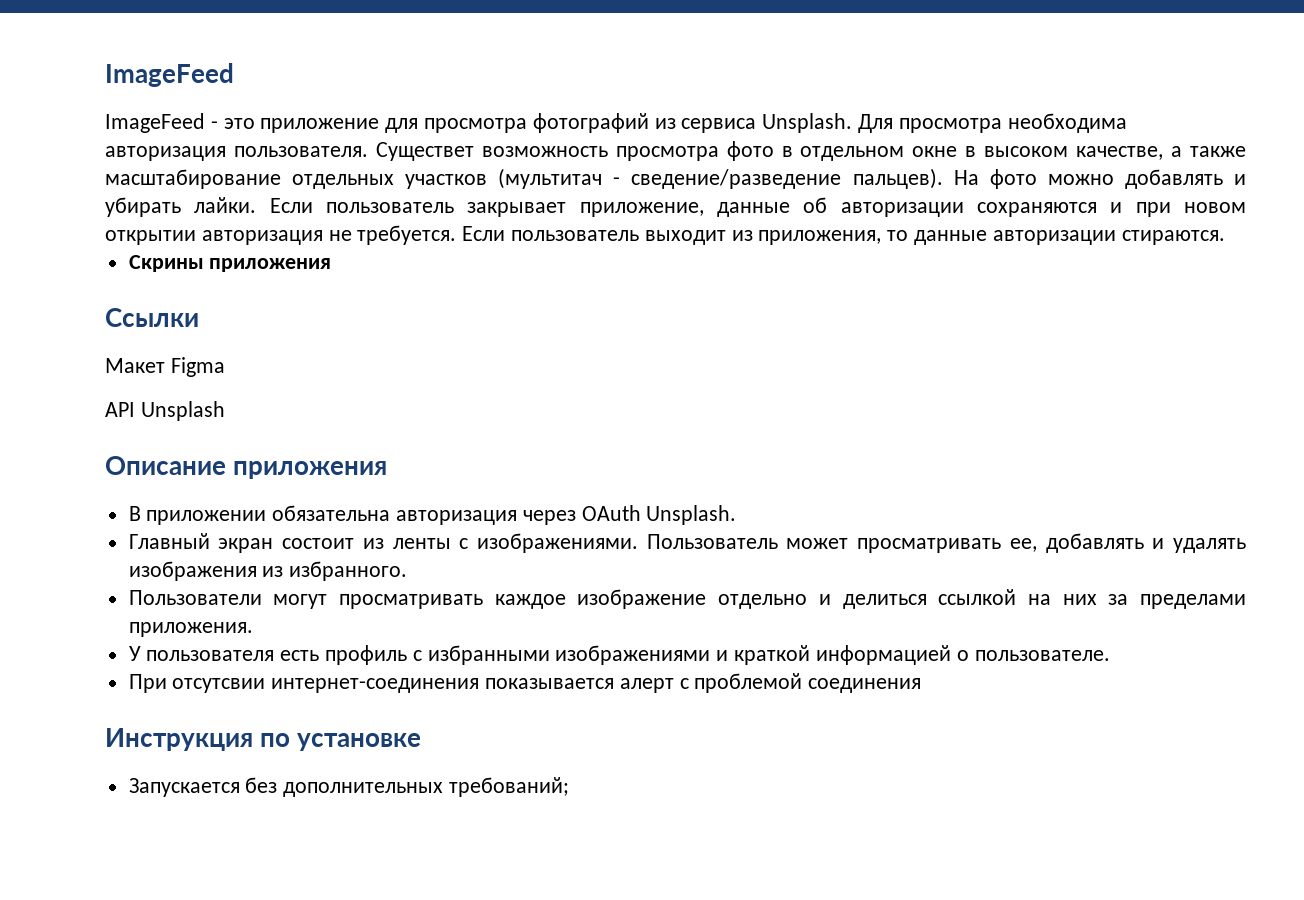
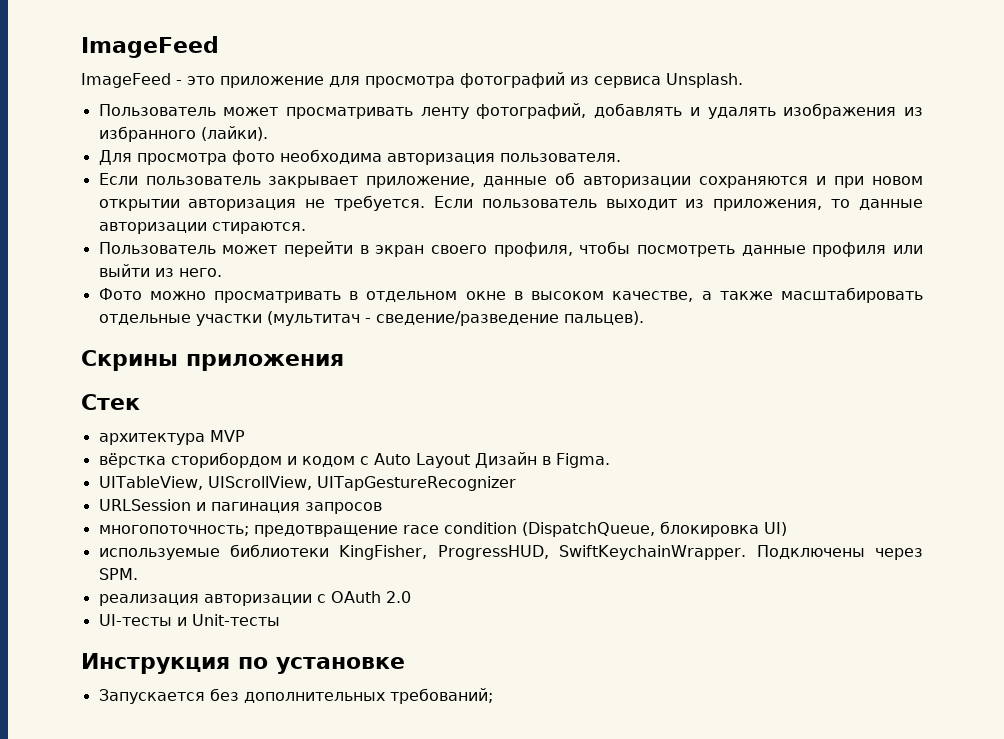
- ImageFeed - это приложение для просмотра фотографий из сервиса Unsplash. Для просмотра необходима авторизация пользователя. Существет возможность просмотра фото в отдельном окне в высоком качестве, а также масштабирование отдельных участков (мультитач - сведение/разведение пальцев). На фото можно добавлять и убирать лайки. Если пользователь закрывает приложение, данные об авторизации сохраняются и при новом открытии авторизация не требуется.
+ ImageFeed - это приложение для просмотра фотографий из сервиса Unsplash.
+ Пользователь может просматривать ленту фотографий, добавлять и удалять изображения из избранного (лайки).
+ Для просмотра фото необходима авторизация пользователя.
+ Если пользователь закрывает приложение, данные об авторизации сохраняются и при новом открытии авторизация не требуется.
+ Пользователь может перейти в экран своего профиля, чтобы посмотреть данные профиля или выйти из него.
+ Фото можно просматривать в отдельном окне в высоком качестве, а также масштабировать отдельные участки (мультитач - сведение/разведение пальцев).
  Скрины приложения
- Ссылки
- Макет Figma
- API Unsplash
- Описание приложения
- В приложении обязательна авторизация через OAuth Unsplash.
- Главный экран состоит из ленты с изображениями. Пользователь может просматривать ее, добавлять и удалять изображения из избранного.
- Пользователи могут просматривать каждое изображение отдельно и делиться ссылкой на них за пределами приложения.
- У пользователя есть профиль с избранными изображениями и краткой информацией о пользователе.
- При отсутсвии интернет-соединения показывается алерт с проблемой соединения
+ Стек
+ архитектура MVP
+ вёрстка сторибордом и кодом с Auto Layout Дизайн в Figma.
+ UITableView, UIScrollView, UITapGestureRecognizer
+ URLSession и пагинация запросов
+ многопоточность; предотвращение race condition (DispatchQueue, блокировка UI)
+ используемые библиотеки KingFisher, ProgressHUD, SwiftKeychainWrapper. Подключены через SPM.
+ реализация авторизации с OAuth 2.0
+ UI-тесты и Unit-тесты

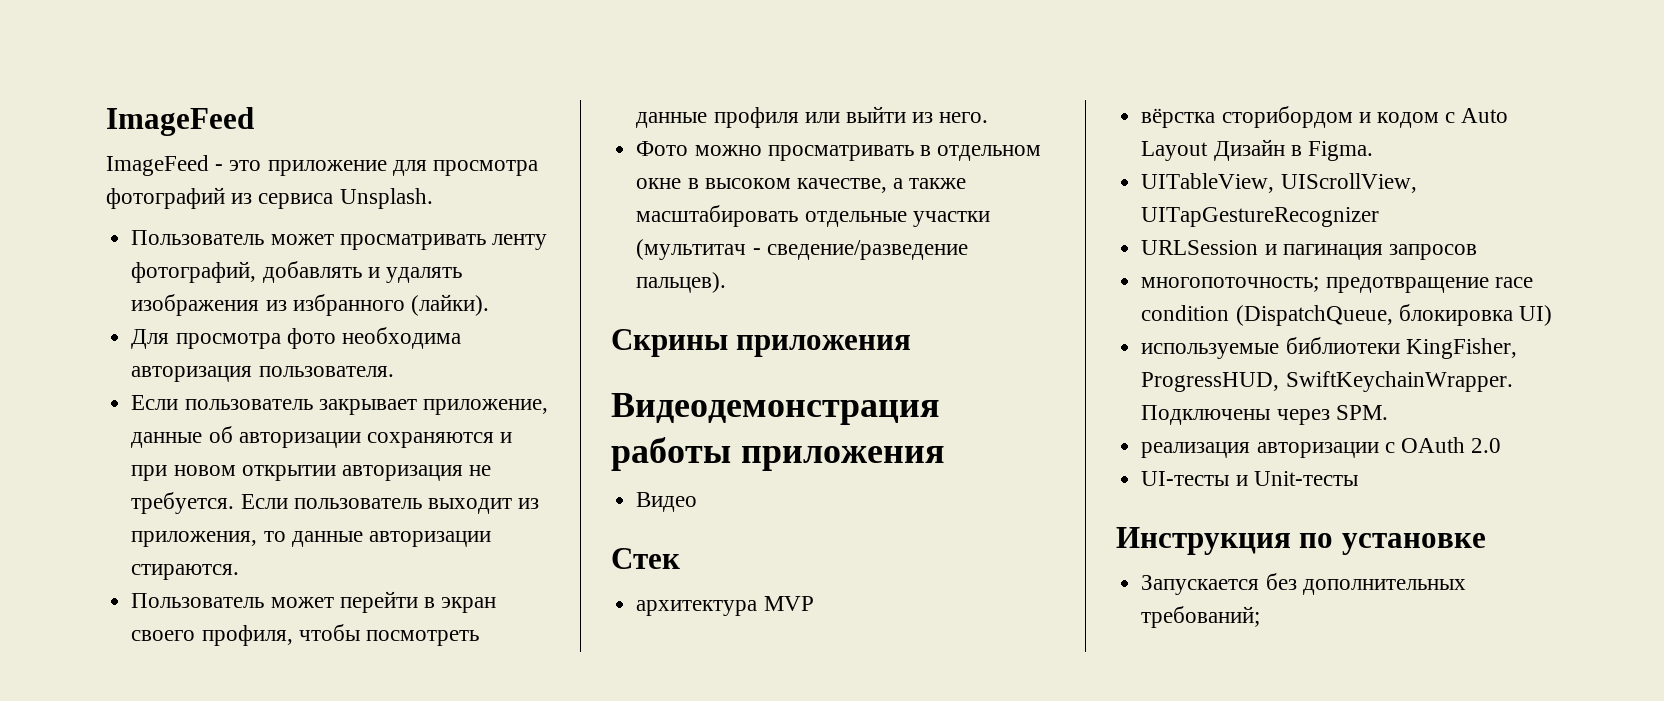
+ Видеодемонстрация работы приложения
+ Видео

